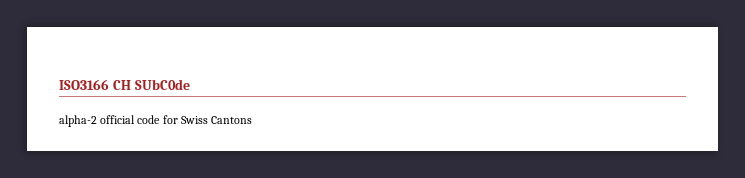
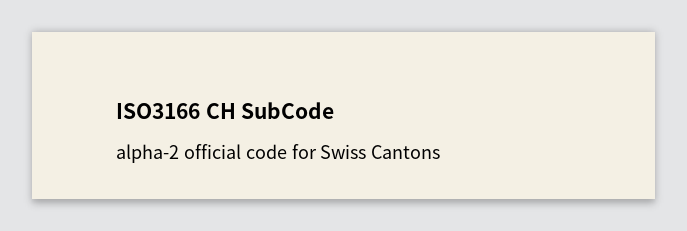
- ISO3166 CH SUbC0de
+ ISO3166 CH SubCode

